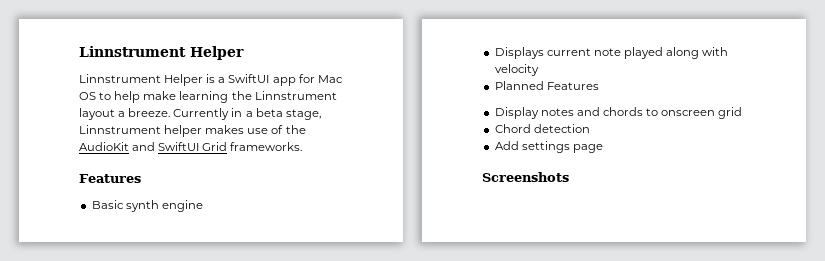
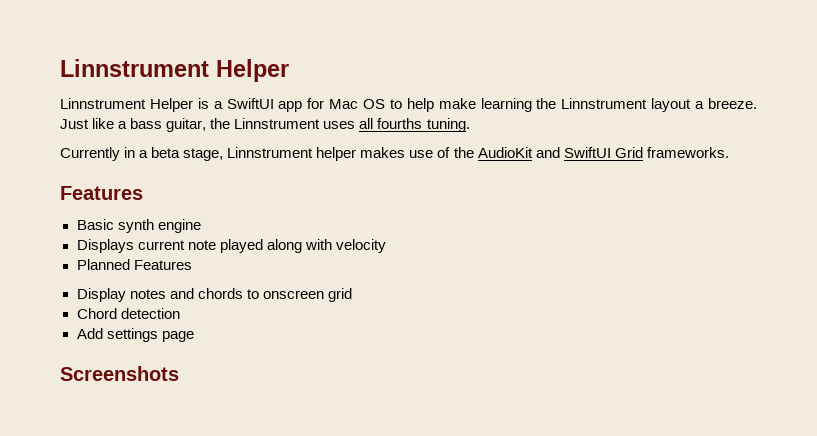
- Linnstrument Helper is a SwiftUI app for Mac OS to help make learning the Linnstrument layout a breeze. Currently in a beta stage, Linnstrument helper makes use of the AudioKit and SwiftUI Grid frameworks.
+ Linnstrument Helper is a SwiftUI app for Mac OS to help make learning the Linnstrument layout a breeze. Just like a bass guitar, the Linnstrument uses all fourths tuning.
+ Currently in a beta stage, Linnstrument helper makes use of the AudioKit and SwiftUI Grid frameworks.

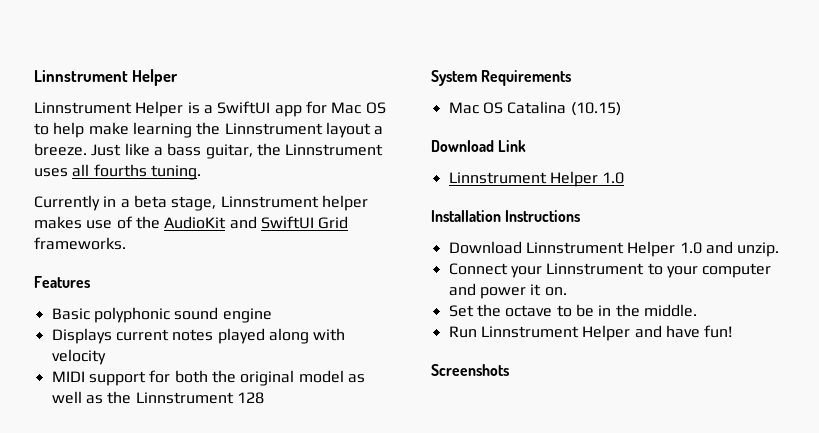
- Basic synth engine
+ Basic polyphonic sound engine
- Displays current note played along with velocity
+ Displays current notes played along with velocity
- Planned Features
- Display notes and chords to onscreen grid
- Chord detection
- Add settings page
+ MIDI support for both the original model as well as the Linnstrument 128
+ System Requirements
+ Mac OS Catalina (10.15)
+ Download Link
+ Linnstrument Helper 1.0
+ Installation Instructions
+ Download Linnstrument Helper 1.0 and unzip.
+ Connect your Linnstrument to your computer and power it on.
+ Set the octave to be in the middle.
+ Run Linnstrument Helper and have fun!

